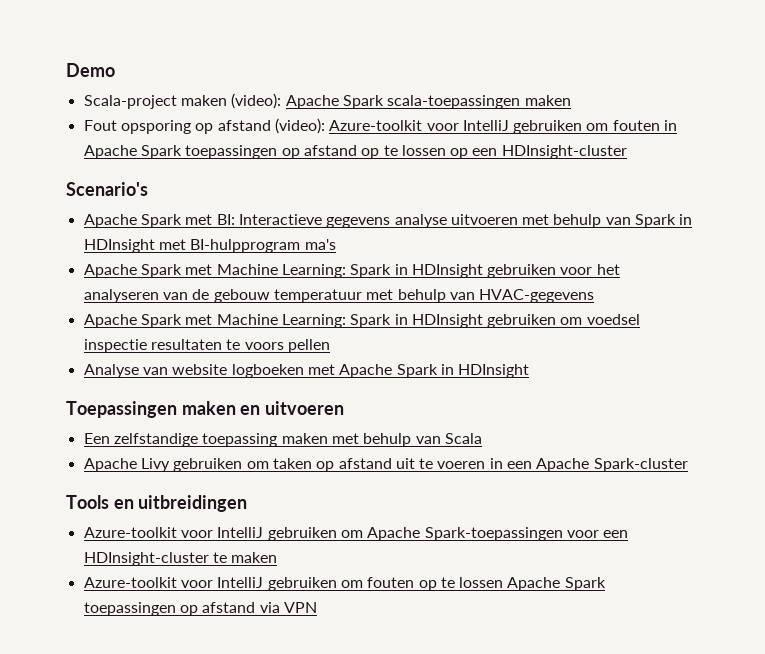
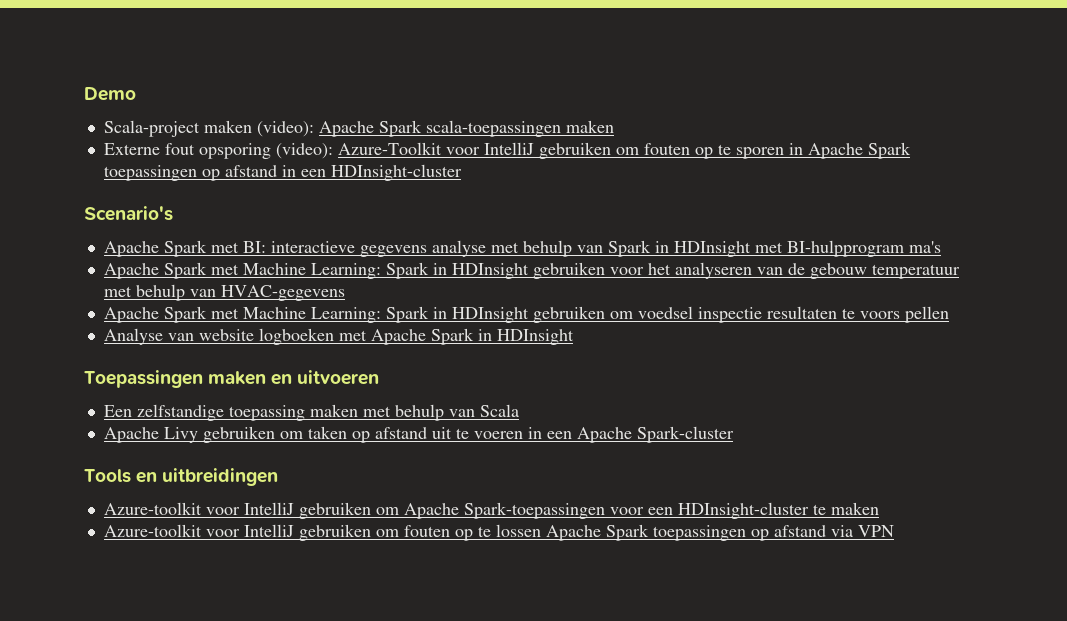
- Fout opsporing op afstand (video): Azure-toolkit voor IntelliJ gebruiken om fouten in Apache Spark toepassingen op afstand op te lossen op een HDInsight-cluster
+ Externe fout opsporing (video): Azure-Toolkit voor IntelliJ gebruiken om fouten op te sporen in Apache Spark toepassingen op afstand in een HDInsight-cluster
- Apache Spark met BI: Interactieve gegevens analyse uitvoeren met behulp van Spark in HDInsight met BI-hulpprogram ma's
+ Apache Spark met BI: interactieve gegevens analyse met behulp van Spark in HDInsight met BI-hulpprogram ma's

